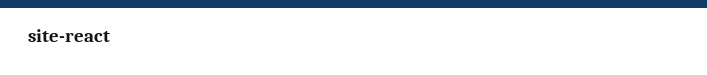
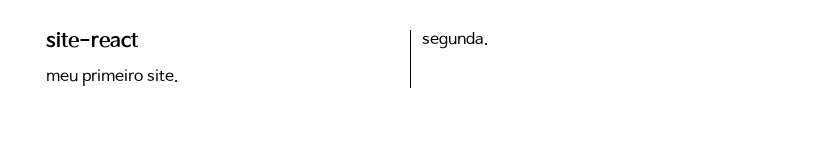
+ meu primeiro site.
+ segunda.

